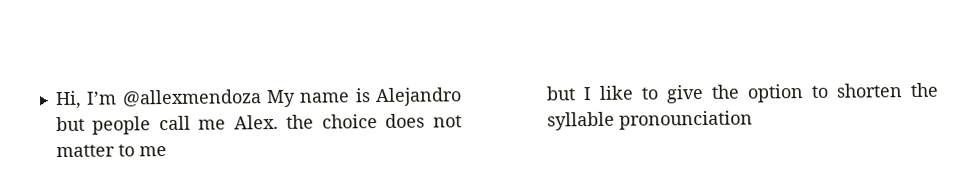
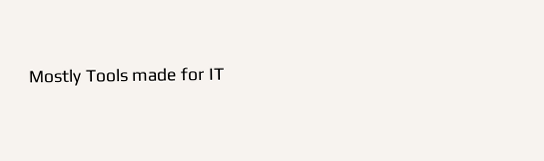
- Hi, I’m @allexmendoza My name is Alejandro but people call me Alex. the choice does not matter to me
- but I like to give the option to shorten the syllable pronounciation
+ Mostly Tools made for IT

